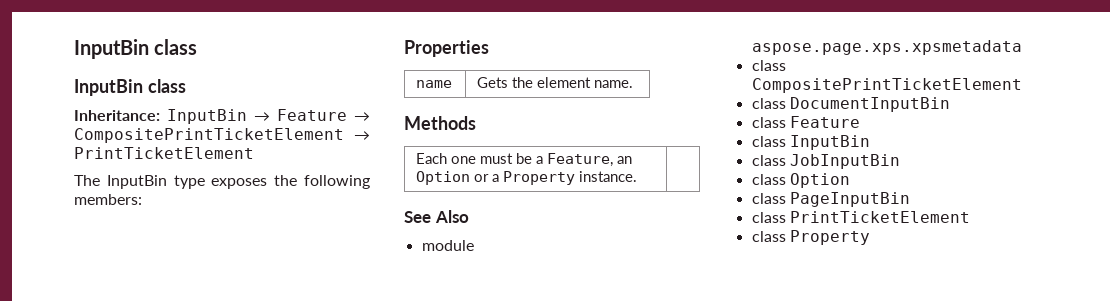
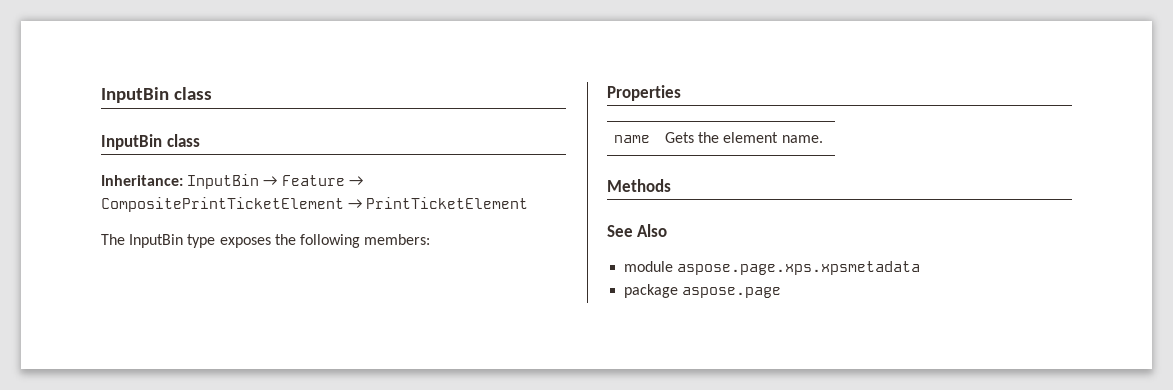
- Each one must be a Feature, an Option or a Property instance. |
  See Also
  module aspose.page.xps.xpsmetadata
- class CompositePrintTicketElement
- class DocumentInputBin
- class Feature
- class InputBin
- class JobInputBin
- class Option
- class PageInputBin
- class PrintTicketElement
- class Property
+ package aspose.page

